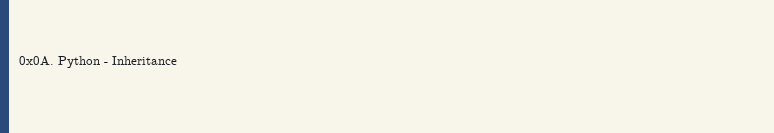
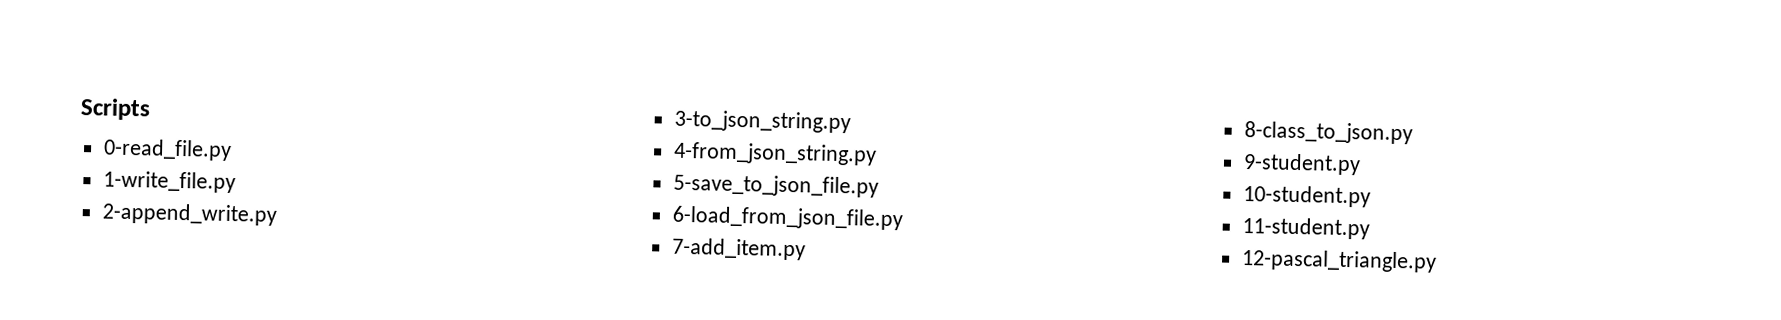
- 0x0A. Python - Inheritance
+ Scripts
+ 0-read_file.py
+ 1-write_file.py
+ 2-append_write.py
+ 3-to_json_string.py
+ 4-from_json_string.py
+ 5-save_to_json_file.py
+ 6-load_from_json_file.py
+ 7-add_item.py
+ 8-class_to_json.py
+ 9-student.py
+ 10-student.py
+ 11-student.py
+ 12-pascal_triangle.py

